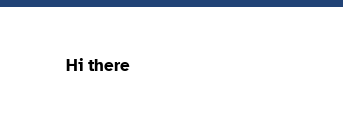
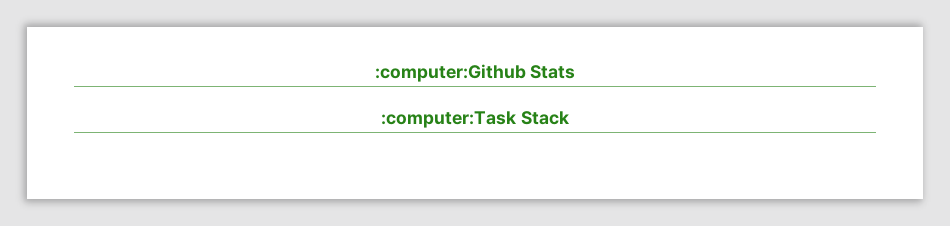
- Hi there
+ :computer:Github Stats
+ :computer:Task Stack

